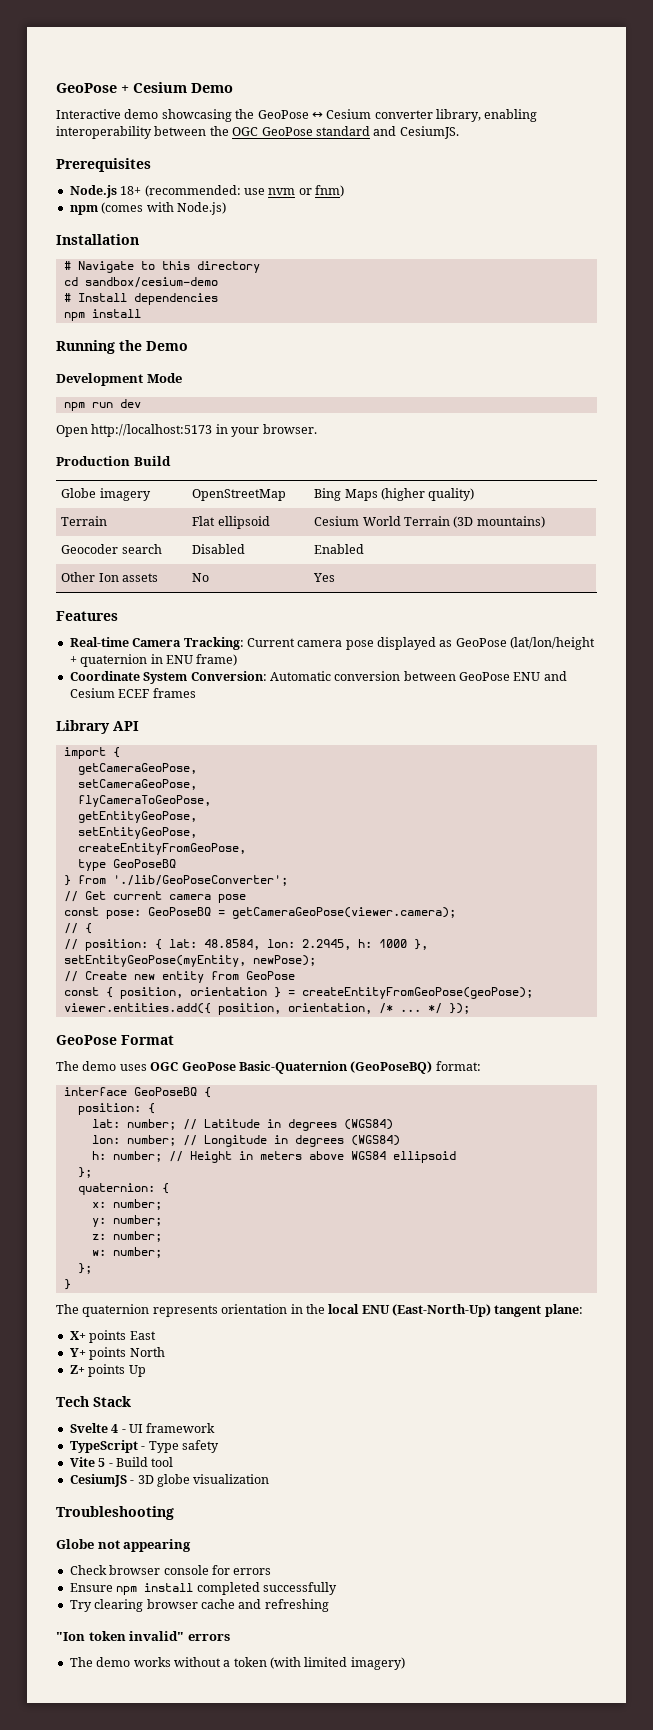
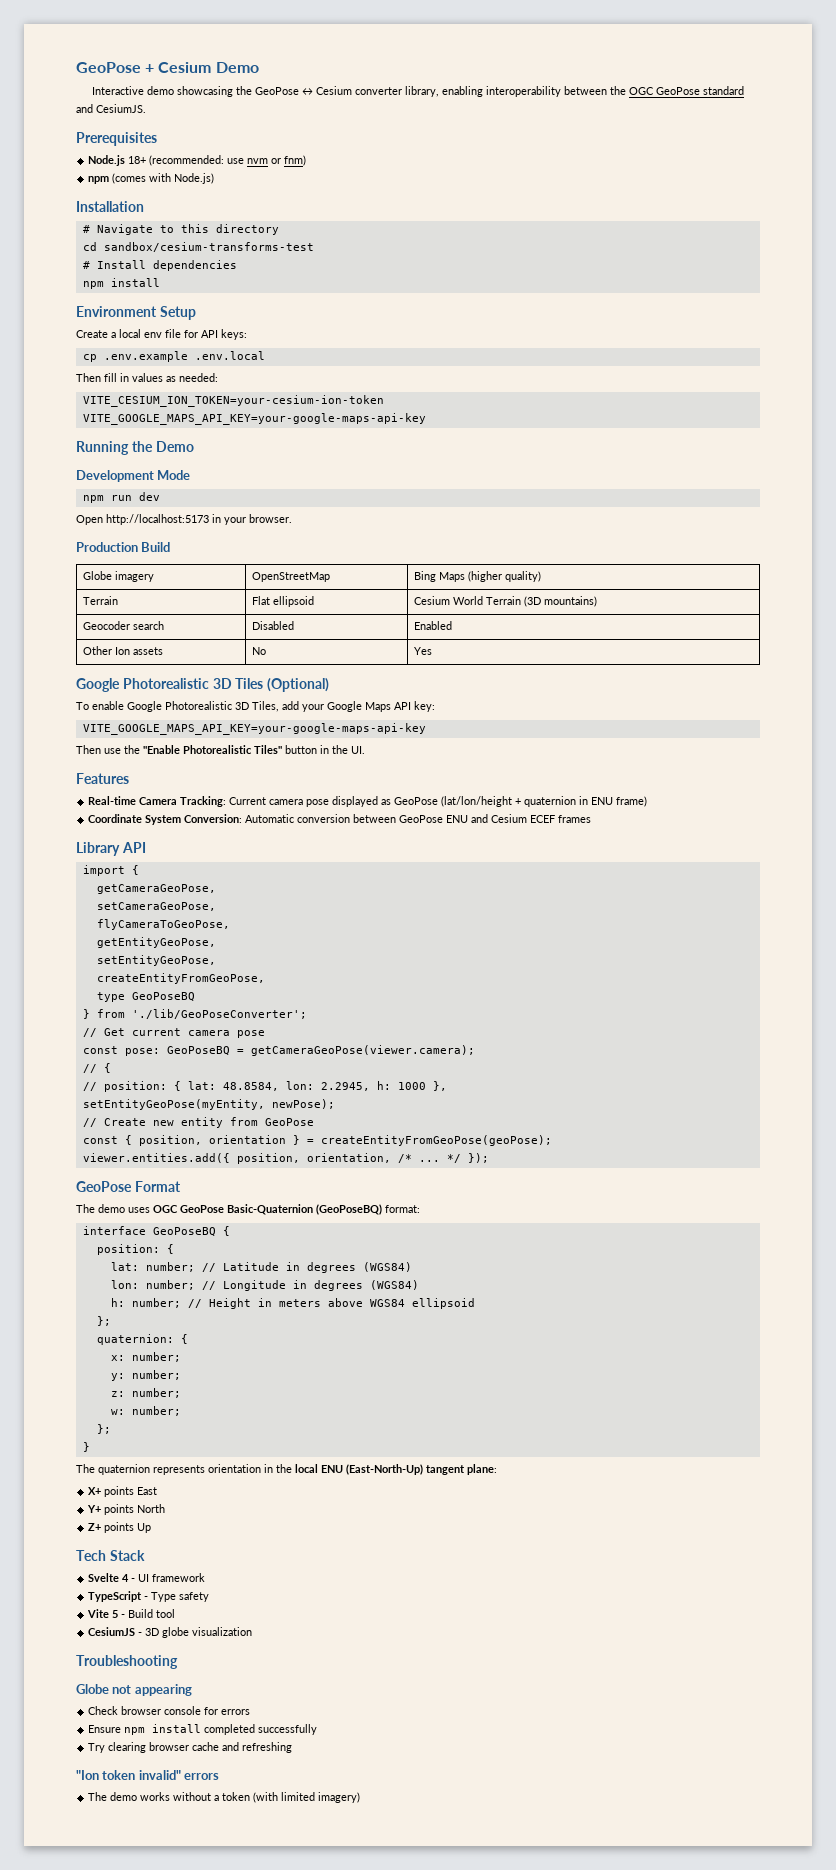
- cd sandbox/cesium-demo
+ cd sandbox/cesium-transforms-test
+ Environment Setup
+ Create a local env file for API keys:
+ cp .env.example .env.local
+ Then fill in values as needed:
+ VITE_CESIUM_ION_TOKEN=your-cesium-ion-token
+ VITE_GOOGLE_MAPS_API_KEY=your-google-maps-api-key
+ Google Photorealistic 3D Tiles (Optional)
+ To enable Google Photorealistic 3D Tiles, add your Google Maps API key:
+ VITE_GOOGLE_MAPS_API_KEY=your-google-maps-api-key
+ Then use the "Enable Photorealistic Tiles" button in the UI.

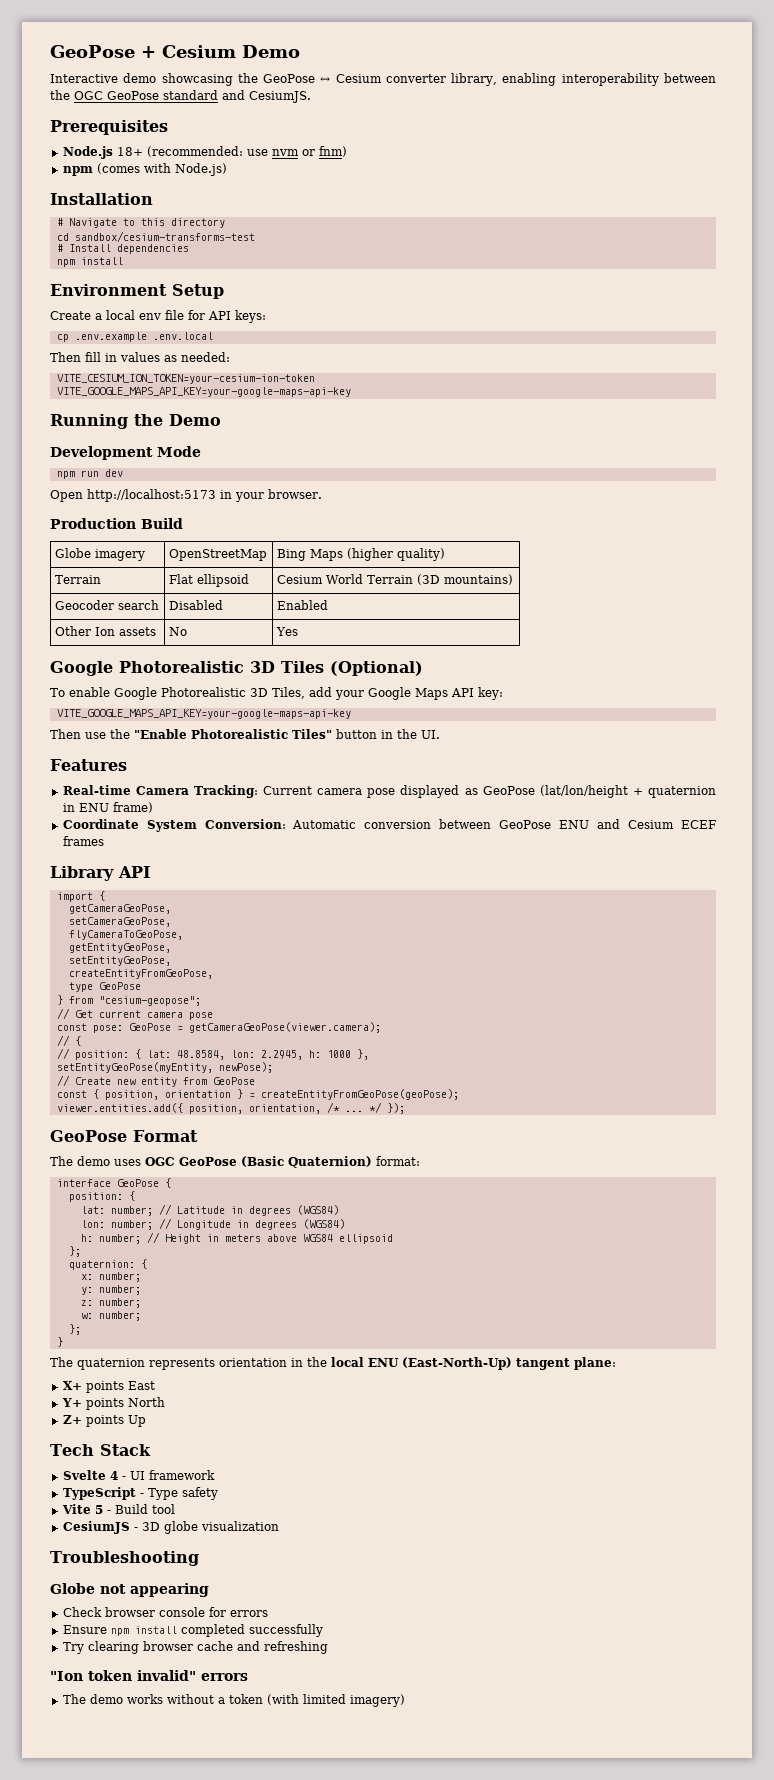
- type GeoPoseBQ
+ type GeoPose
- } from './lib/GeoPoseConverter';
+ } from "cesium-geopose";
- const pose: GeoPoseBQ = getCameraGeoPose(viewer.camera);
+ const pose: GeoPose = getCameraGeoPose(viewer.camera);
- The demo uses OGC GeoPose Basic-Quaternion (GeoPoseBQ) format:
+ The demo uses OGC GeoPose (Basic Quaternion) format:
- interface GeoPoseBQ {
+ interface GeoPose {

